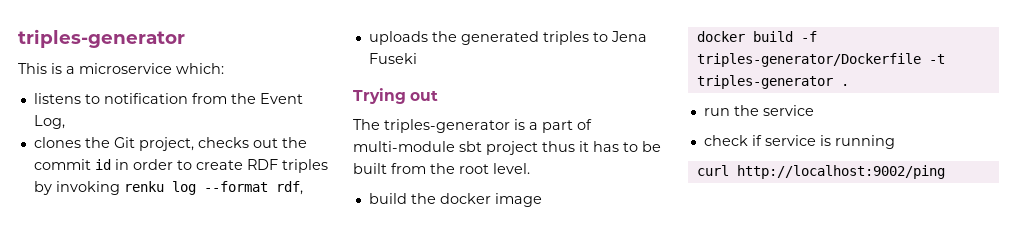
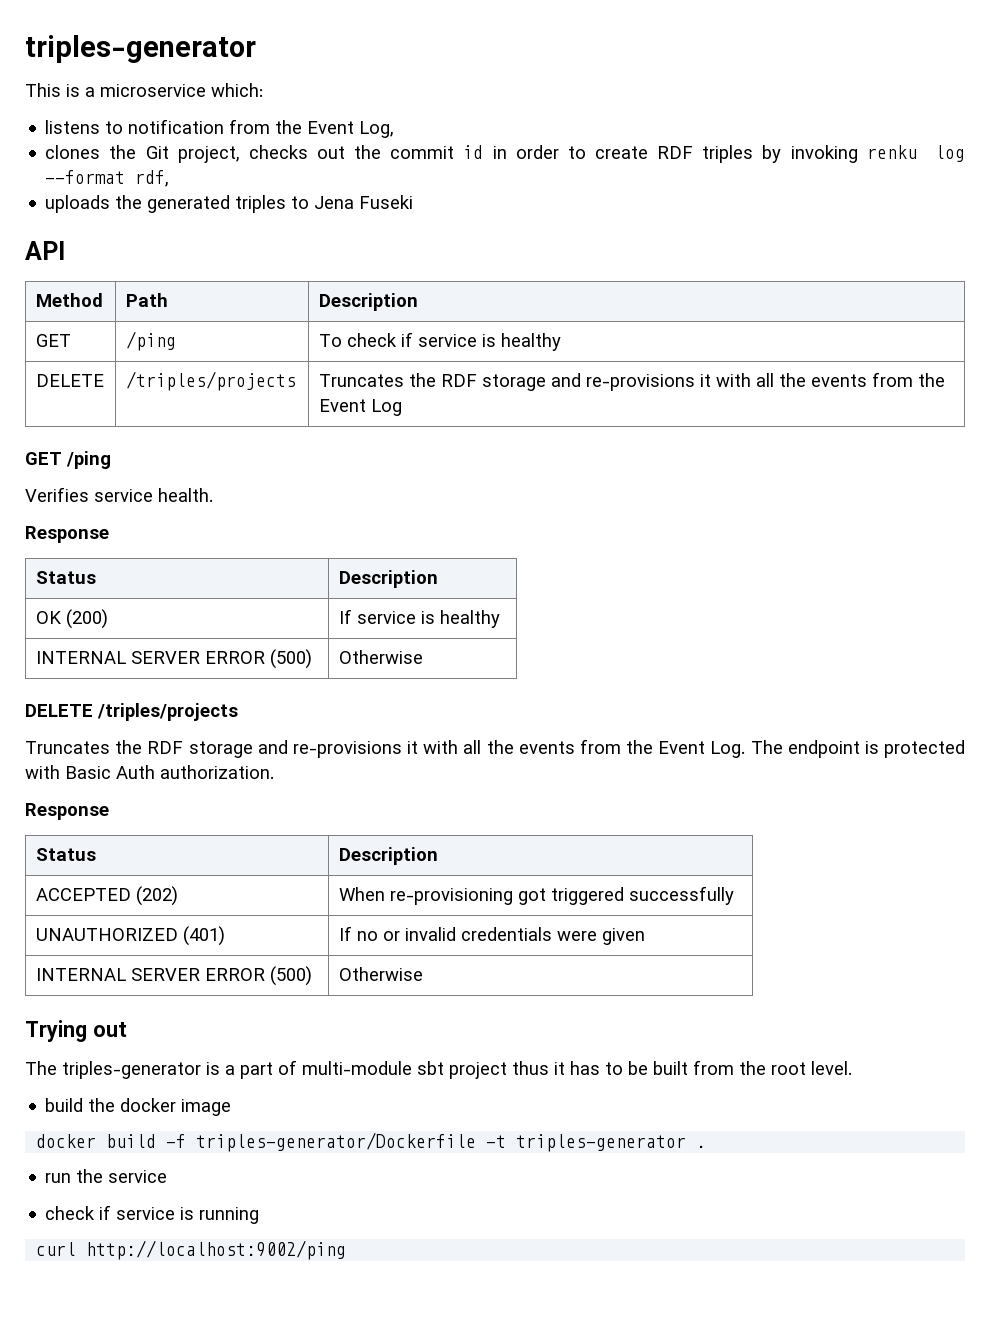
+ API
+ Method | Path | Description
+ GET | /ping | To check if service is healthy
+ DELETE | /triples/projects | Truncates the RDF storage and re-provisions it with all the events from the Event Log
+ GET /ping
+ Verifies service health.
+ Response
+ Status | Description
+ OK (200) | If service is healthy
+ INTERNAL SERVER ERROR (500) | Otherwise
+ DELETE /triples/projects
+ Truncates the RDF storage and re-provisions it with all the events from the Event Log. The endpoint is protected with Basic Auth authorization.
+ Response
+ Status | Description
+ ACCEPTED (202) | When re-provisioning got triggered successfully
+ UNAUTHORIZED (401) | If no or invalid credentials were given
+ INTERNAL SERVER ERROR (500) | Otherwise

